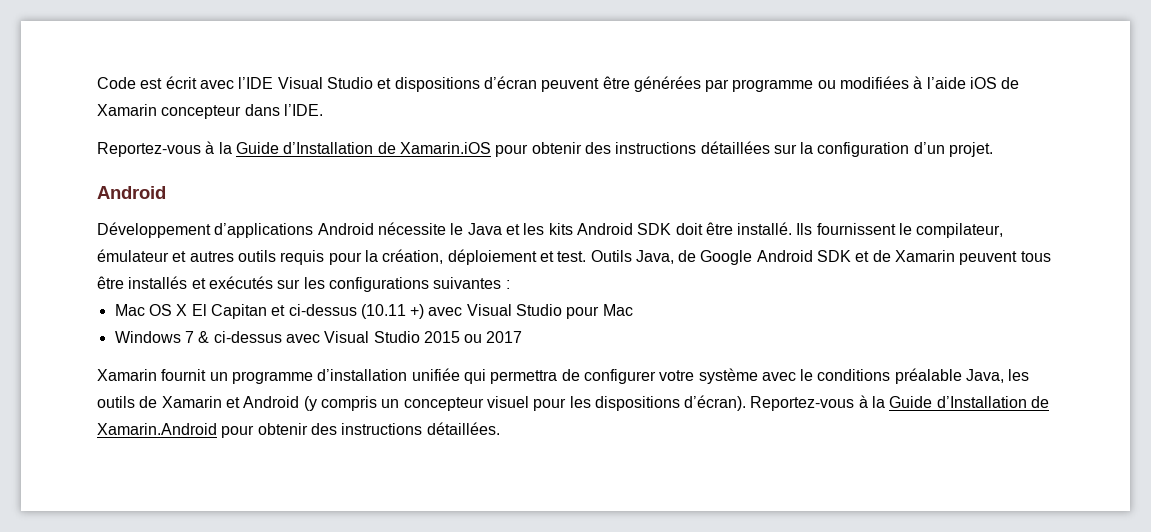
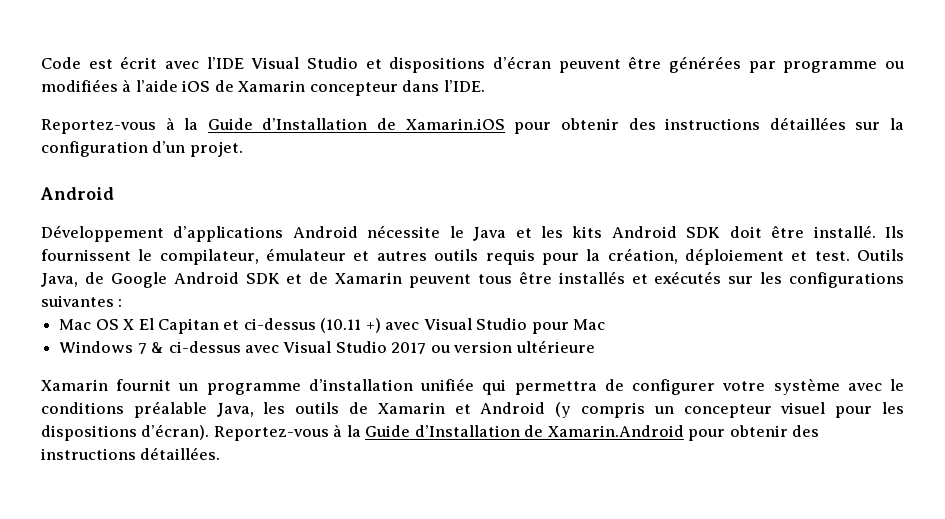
- Windows 7 & ci-dessus avec Visual Studio 2015 ou 2017
+ Windows 7 & ci-dessus avec Visual Studio 2017 ou version ultérieure

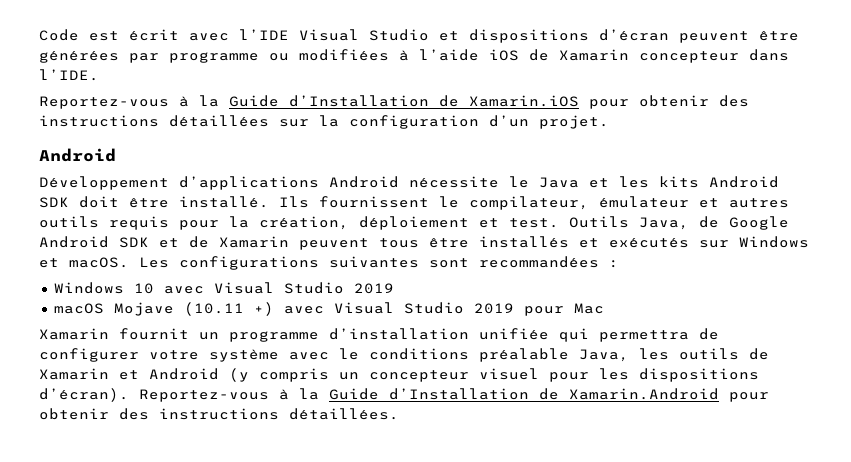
- Outils Java, de Google Android SDK et de Xamarin peuvent tous être installés et exécutés sur les configurations suivantes :
- Mac OS X El Capitan et ci-dessus (10.11 +) avec Visual Studio pour Mac
+ Outils Java, de Google Android SDK et de Xamarin peuvent tous être installés et exécutés sur Windows et macOS. Les configurations suivantes sont recommandées :
+ Windows 10 avec Visual Studio 2019
+ macOS Mojave (10.11 +) avec Visual Studio 2019 pour Mac
- Windows 7 & ci-dessus avec Visual Studio 2017 ou version ultérieure

